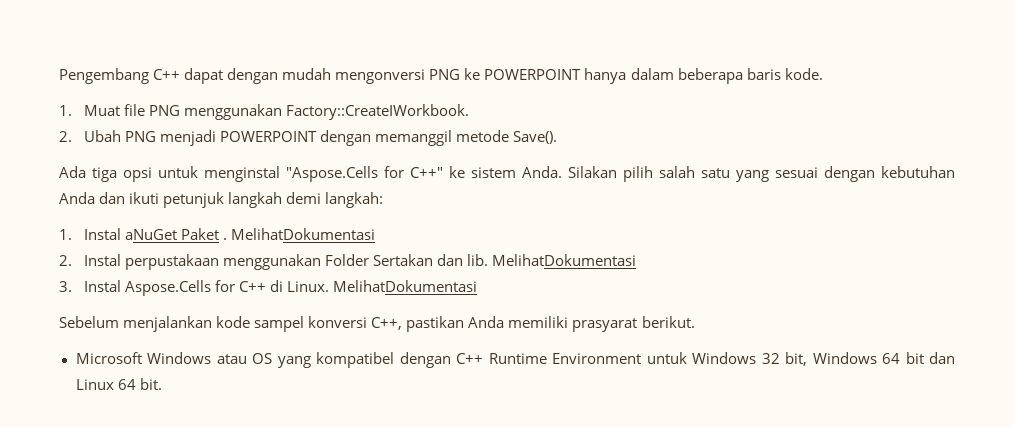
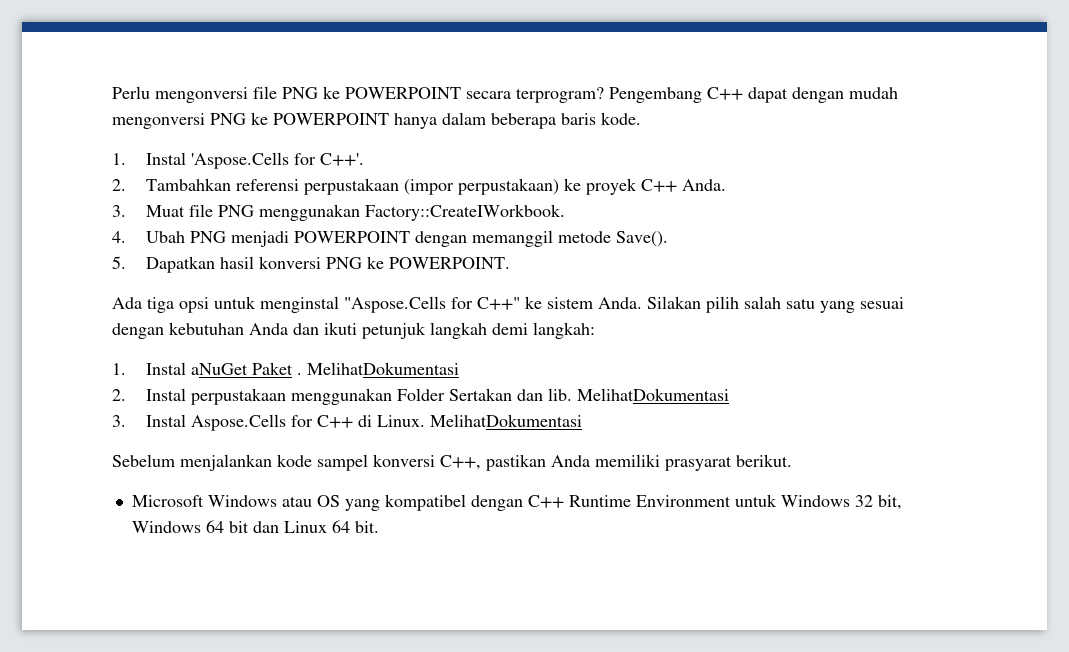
+ Perlu mengonversi file PNG ke POWERPOINT secara terprogram?
- 1. Muat file PNG menggunakan Factory::CreateIWorkbook.
+ 1. Instal 'Aspose.Cells for C++'.
+ 2. Tambahkan referensi perpustakaan (impor perpustakaan) ke proyek C++ Anda.
+ 3. Muat file PNG menggunakan Factory::CreateIWorkbook.
- 2. Ubah PNG menjadi POWERPOINT dengan memanggil metode Save().
+ 4. Ubah PNG menjadi POWERPOINT dengan memanggil metode Save().
+ 5. Dapatkan hasil konversi PNG ke POWERPOINT.

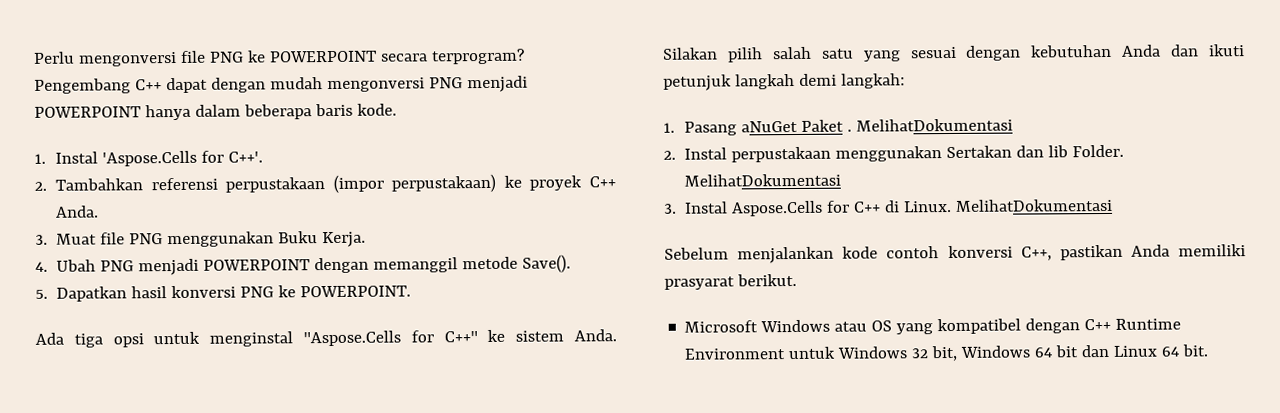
- Pengembang C++ dapat dengan mudah mengonversi PNG ke POWERPOINT hanya dalam beberapa baris kode.
+ Pengembang C++ dapat dengan mudah mengonversi PNG menjadi POWERPOINT hanya dalam beberapa baris kode.
- 3. Muat file PNG menggunakan Factory::CreateIWorkbook.
+ 3. Muat file PNG menggunakan Buku Kerja.
- 1. Instal aNuGet Paket .
+ 1. Pasang aNuGet Paket .
- 2. Instal perpustakaan menggunakan Folder Sertakan dan lib.
+ 2. Instal perpustakaan menggunakan Sertakan dan lib Folder.
- Sebelum menjalankan kode sampel konversi C++, pastikan Anda memiliki prasyarat berikut.
+ Sebelum menjalankan kode contoh konversi C++, pastikan Anda memiliki prasyarat berikut.

